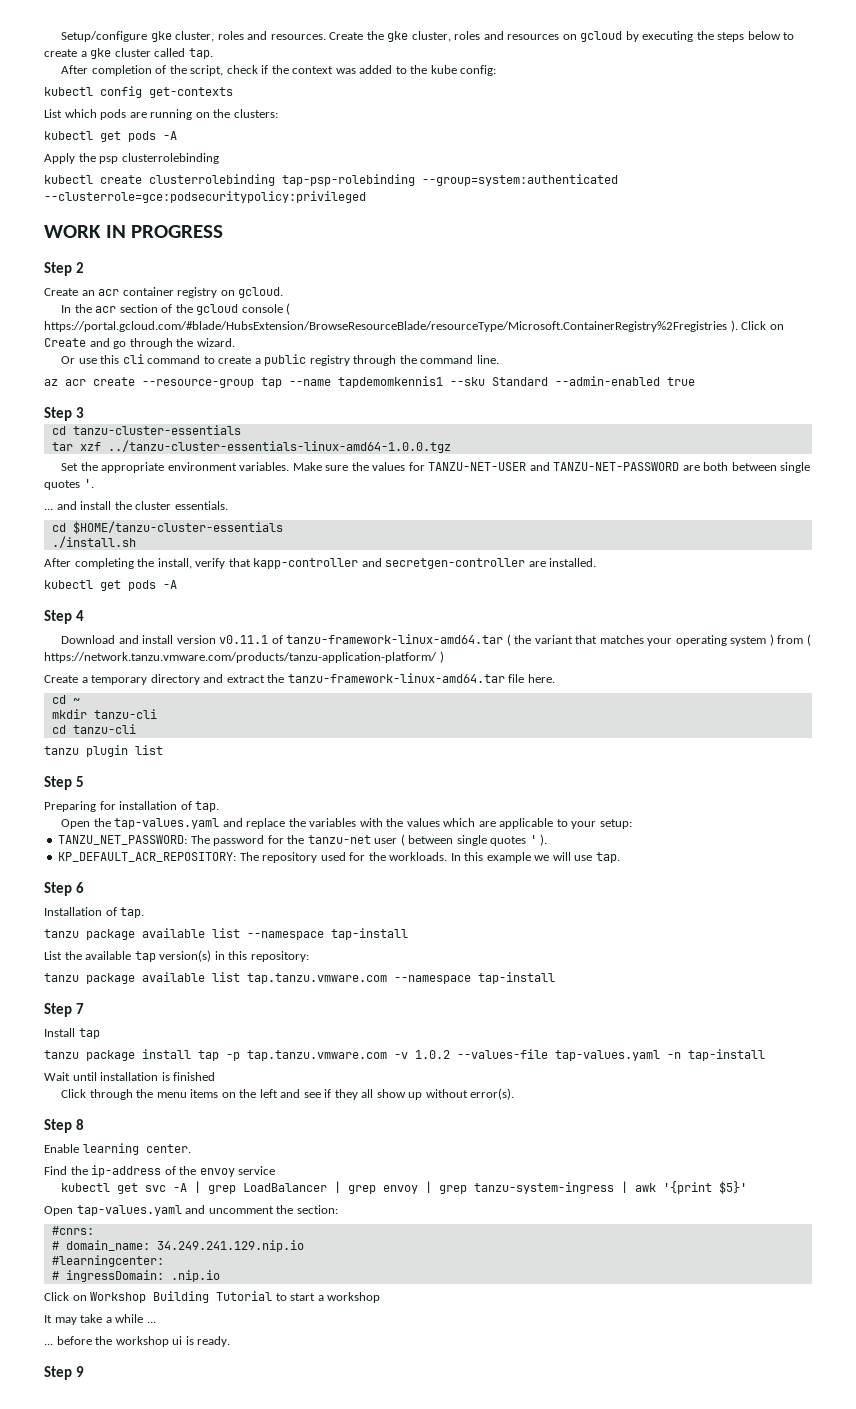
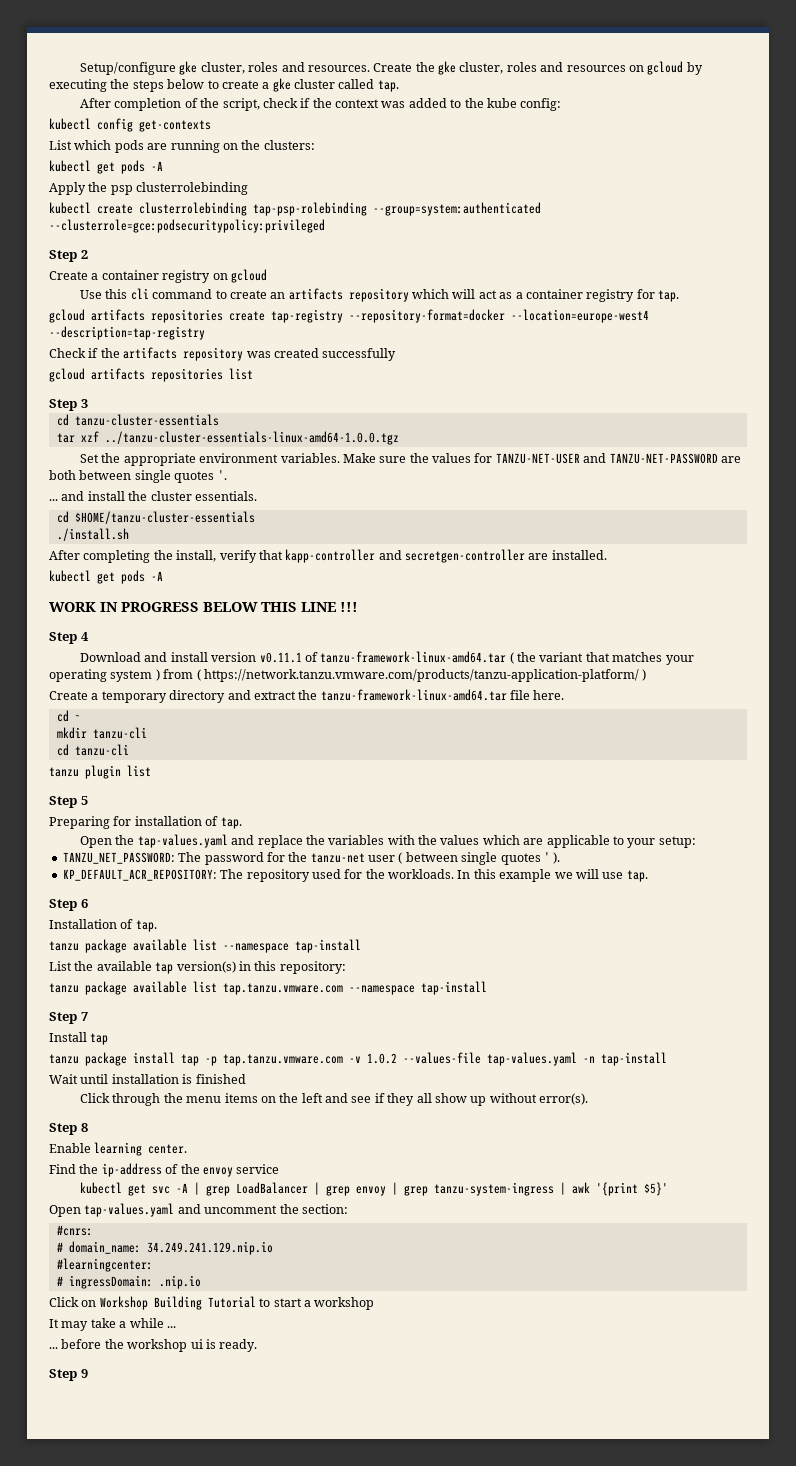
- WORK IN PROGRESS
- Create an acr container registry on gcloud.
- In the acr section of the gcloud console ( https://portal.gcloud.com/#blade/HubsExtension/BrowseResourceBlade/resourceType/Microsoft.ContainerRegistry%2Fregistries ). Click on Create and go through the wizard.
- Or use this cli command to create a public registry through the command line.
- az acr create --resource-group tap --name tapdemomkennis1 --sku Standard --admin-enabled true
+ Create a container registry on gcloud
+ Use this cli command to create an artifacts repository which will act as a container registry for tap.
+ gcloud artifacts repositories create tap-registry --repository-format=docker --location=europe-west4 --description=tap-registry
+ Check if the artifacts repository was created successfully
+ gcloud artifacts repositories list
+ WORK IN PROGRESS BELOW THIS LINE !!!

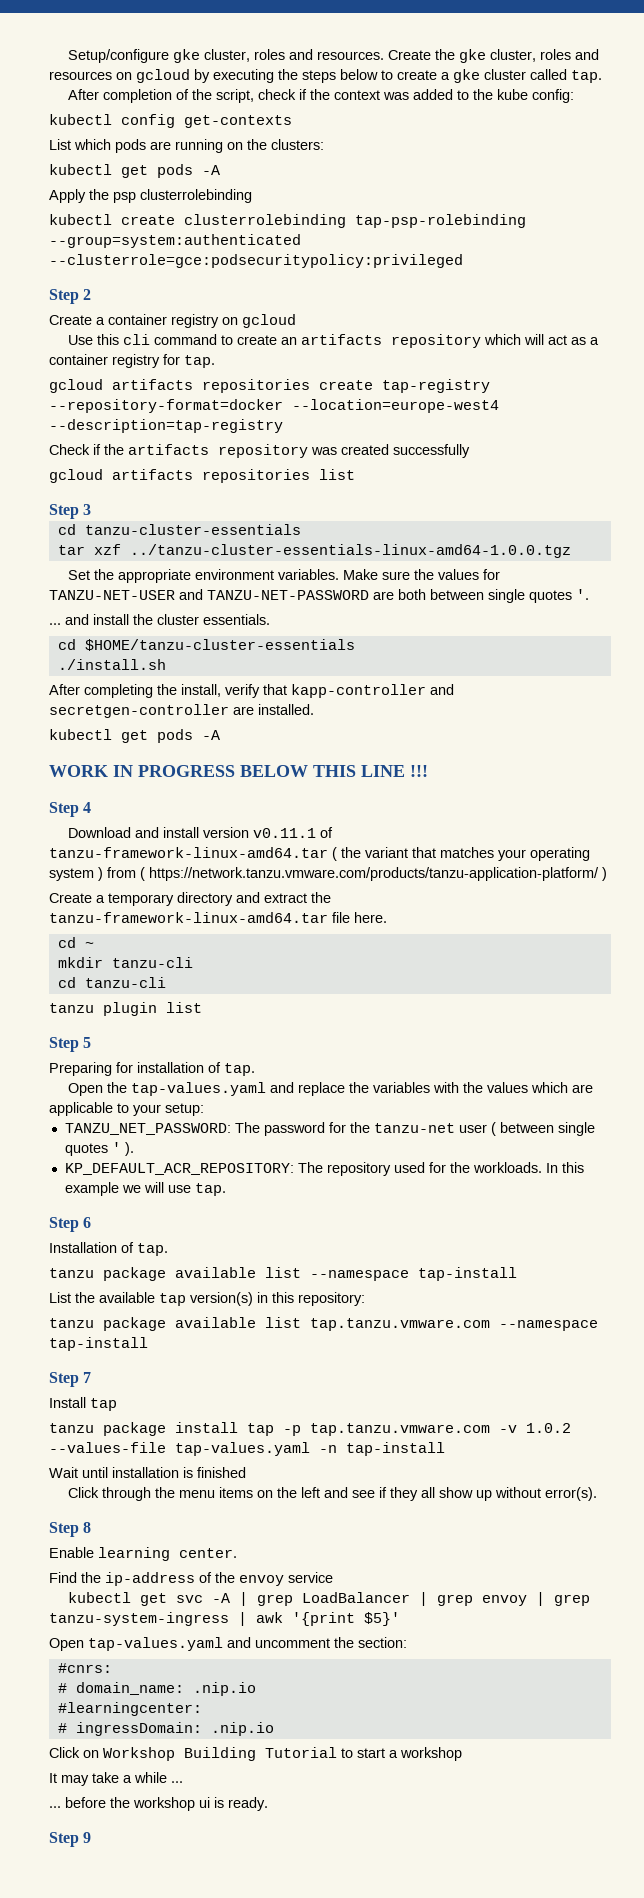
- # domain_name: 34.249.241.129.nip.io
+ # domain_name: .nip.io

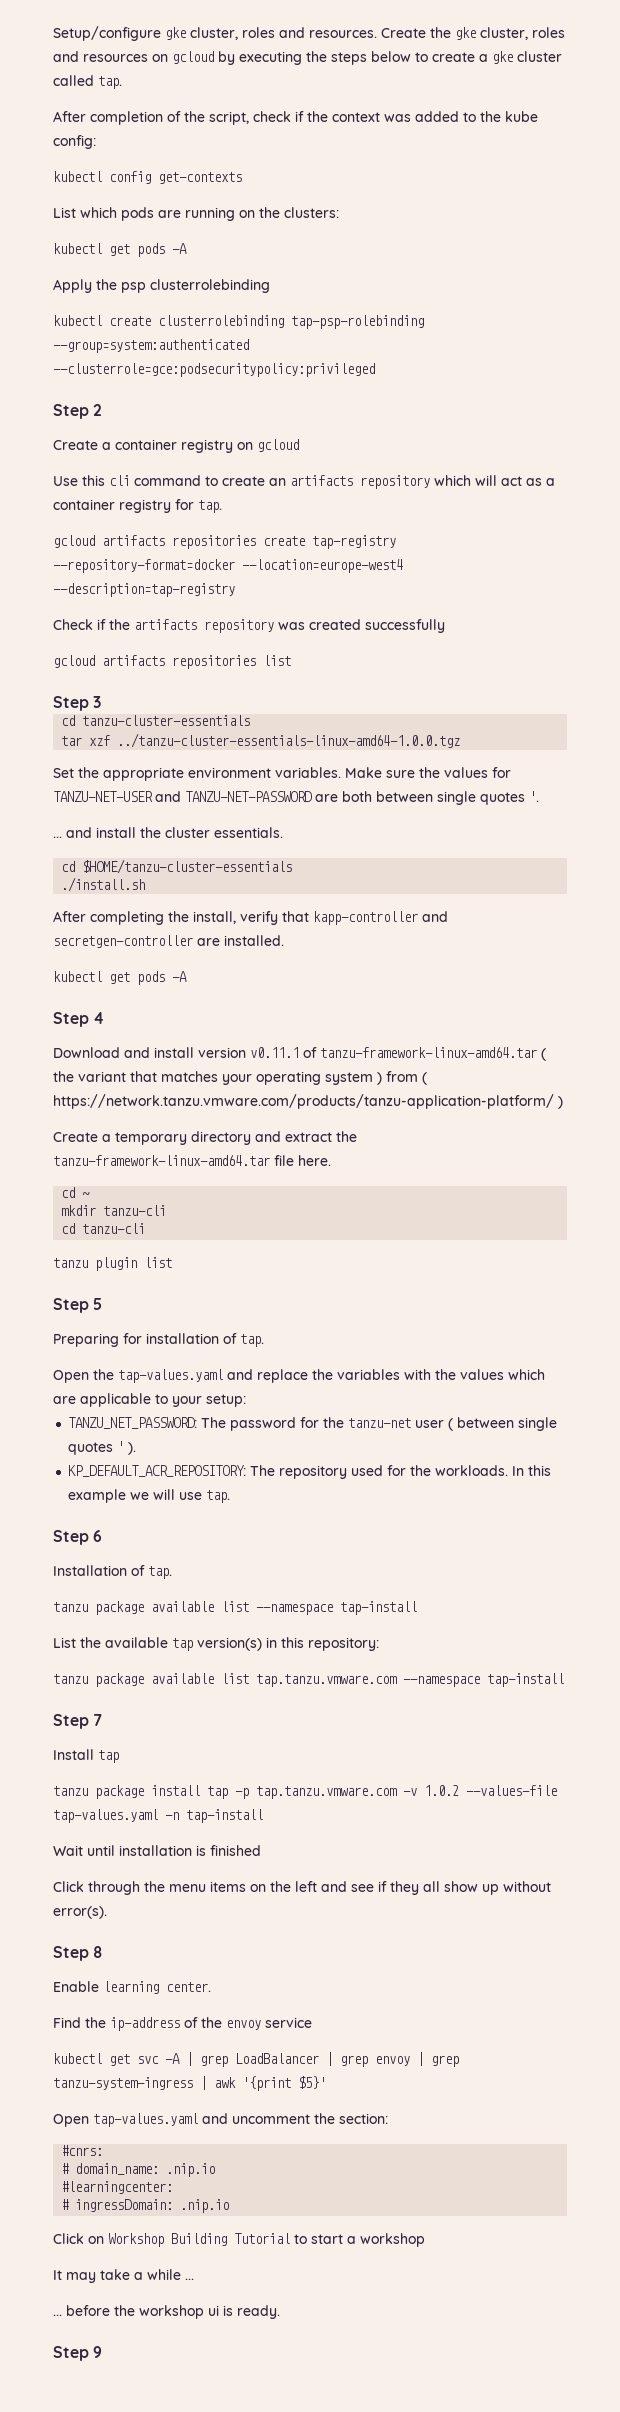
- WORK IN PROGRESS BELOW THIS LINE !!!

